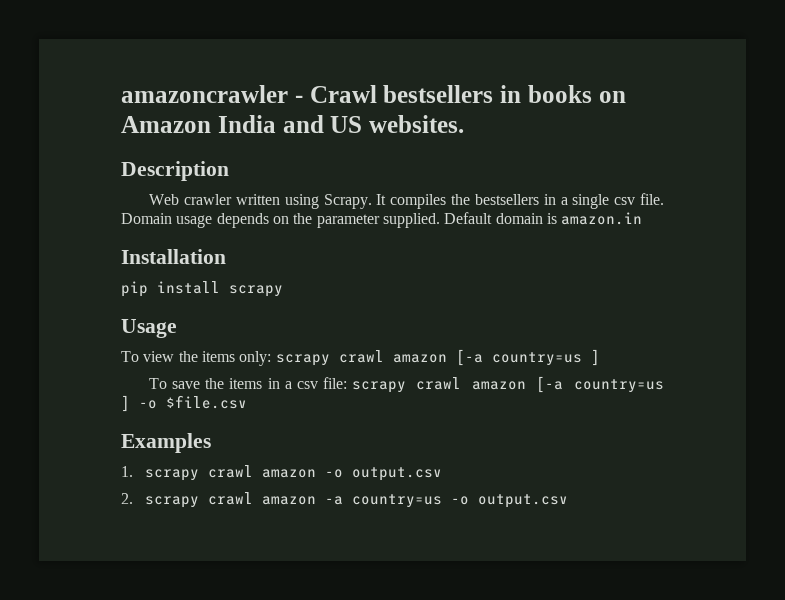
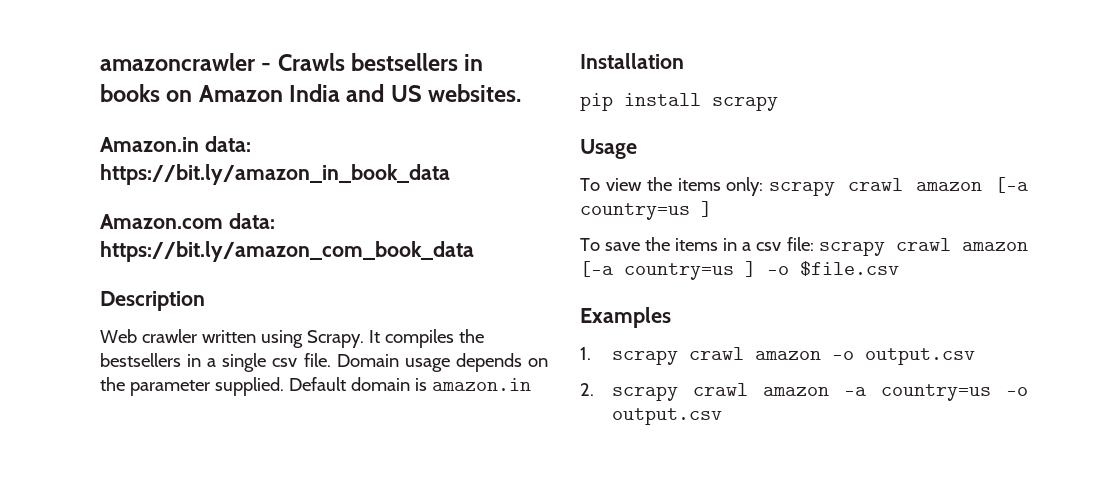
- amazoncrawler - Crawl bestsellers in books on Amazon India and US websites.
+ amazoncrawler - Crawls bestsellers in books on Amazon India and US websites.
+ Amazon.in data: https://bit.ly/amazon_in_book_data
+ Amazon.com data: https://bit.ly/amazon_com_book_data

